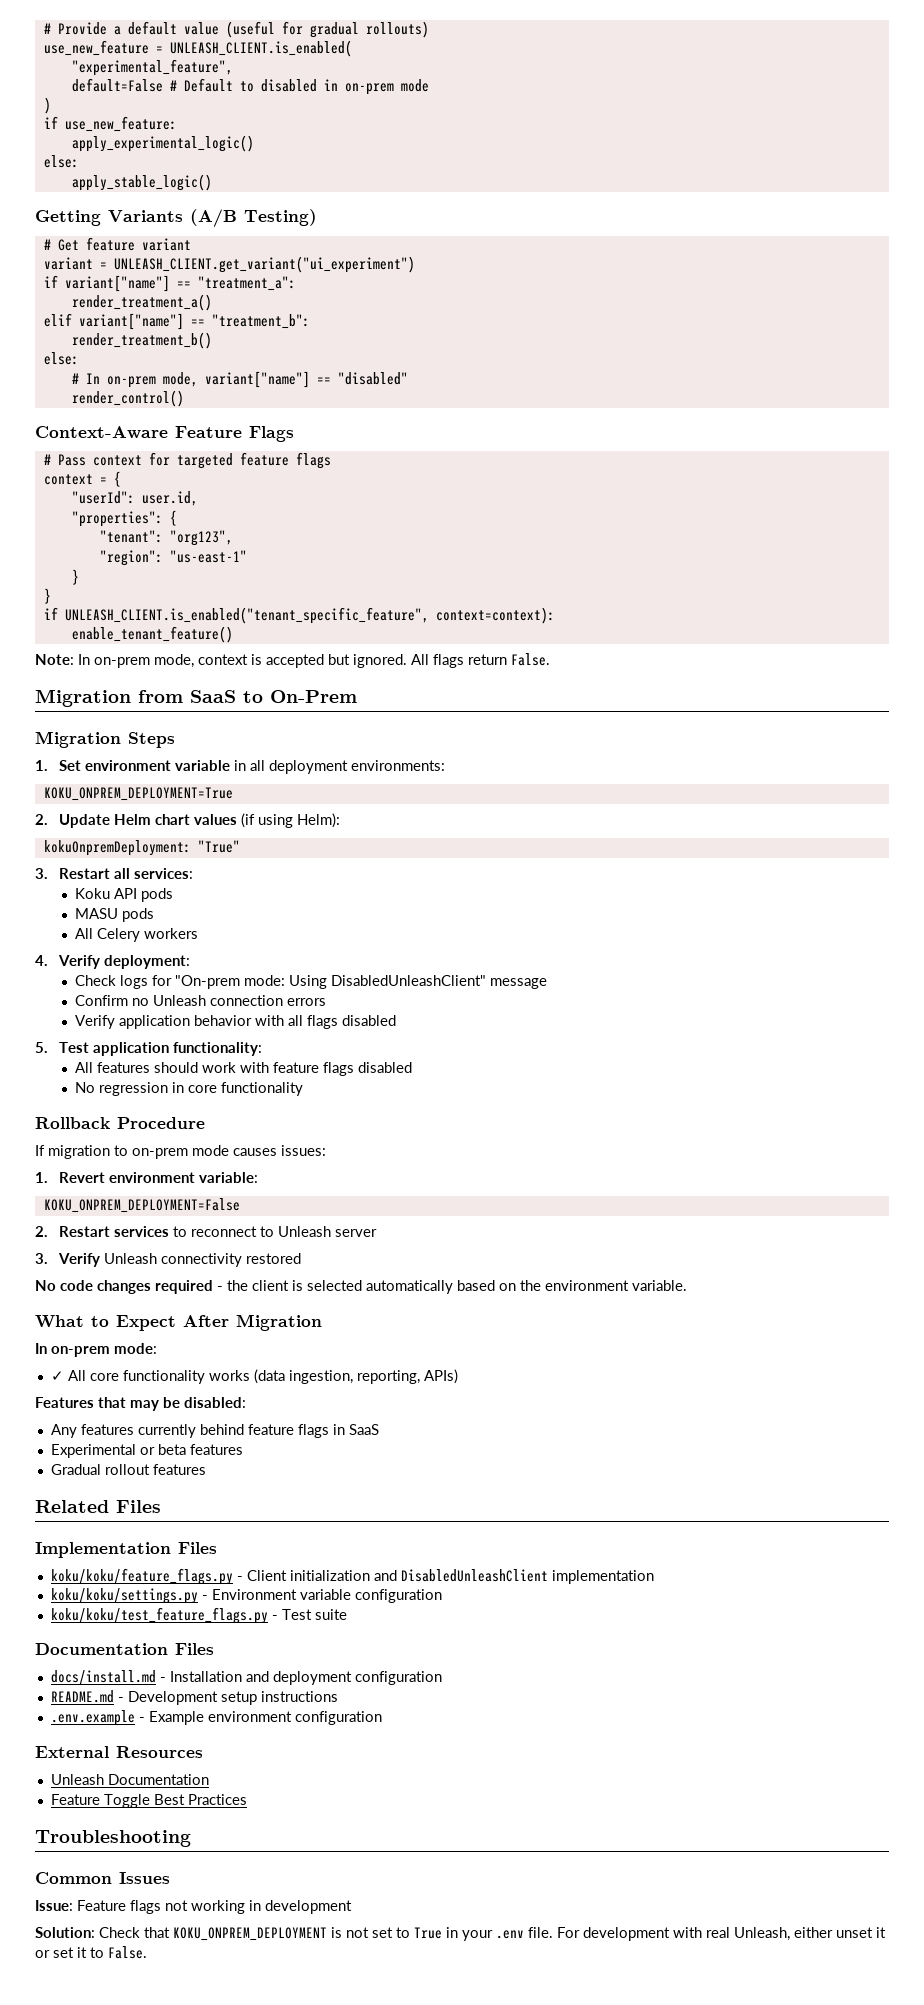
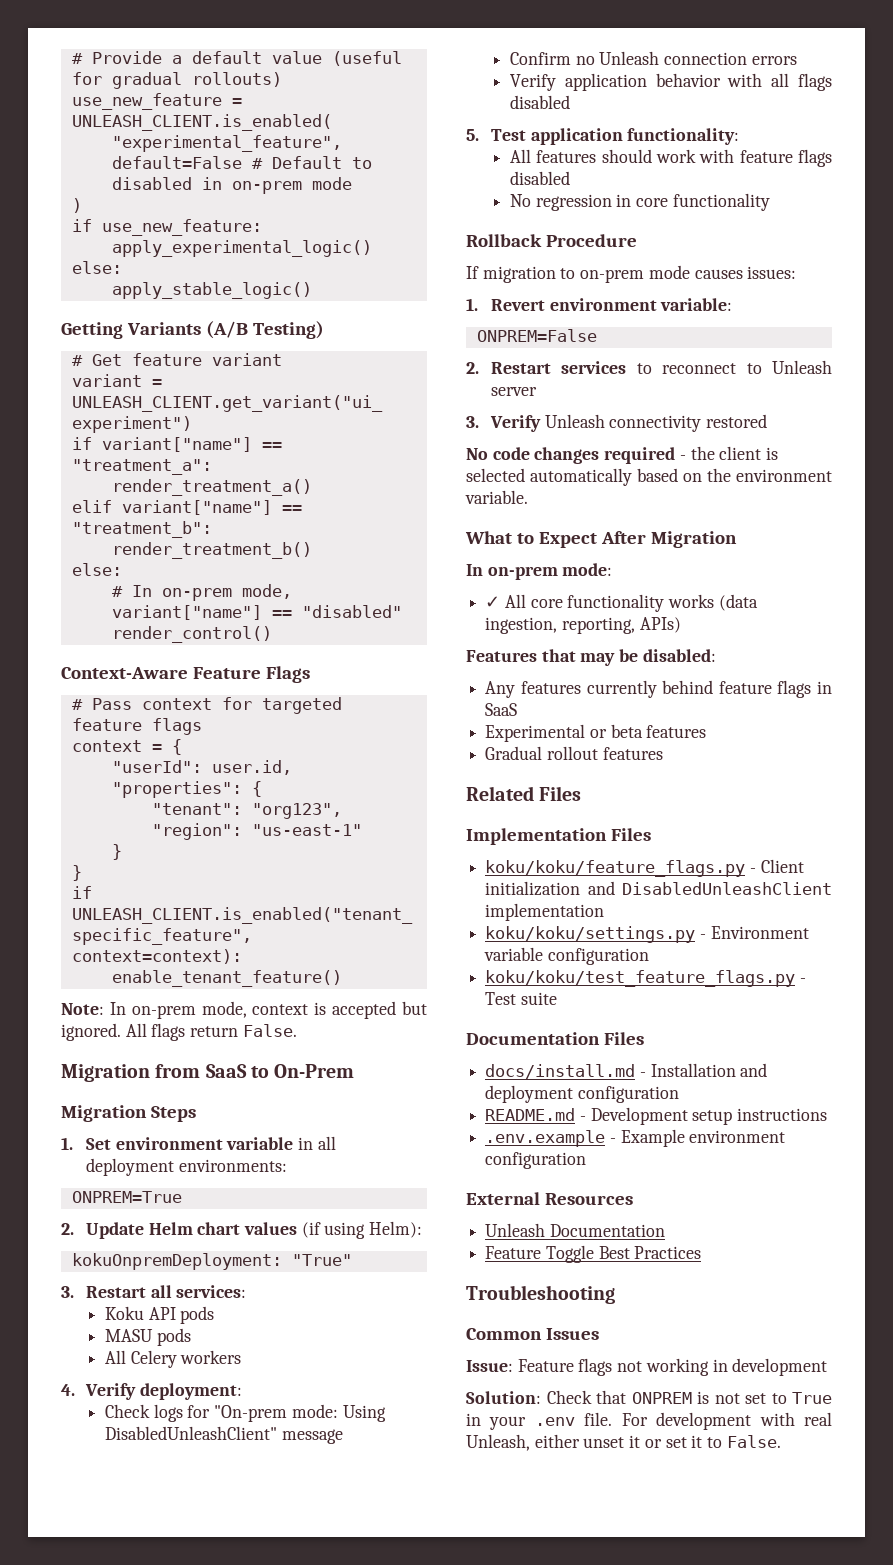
- KOKU_ONPREM_DEPLOYMENT=True
+ ONPREM=True
- KOKU_ONPREM_DEPLOYMENT=False
+ ONPREM=False
- Solution: Check that KOKU_ONPREM_DEPLOYMENT is not set to True in your .env file.
+ Solution: Check that ONPREM is not set to True in your .env file.

